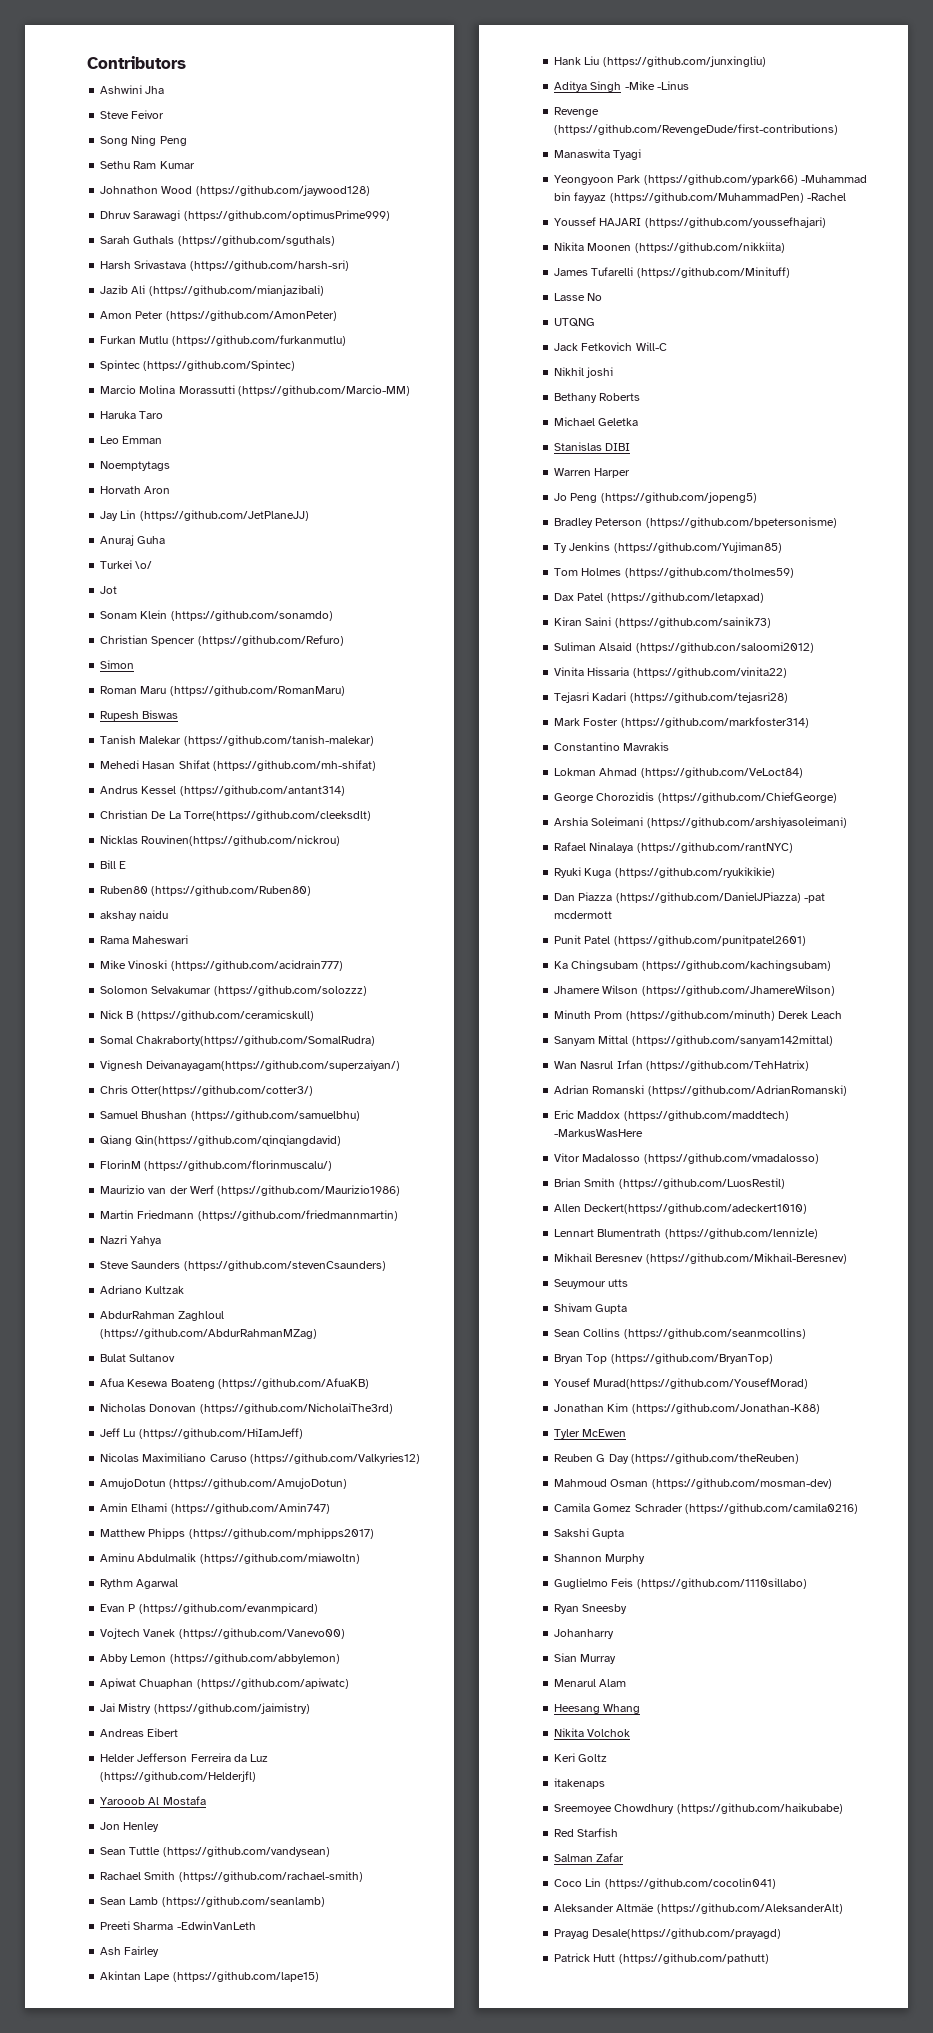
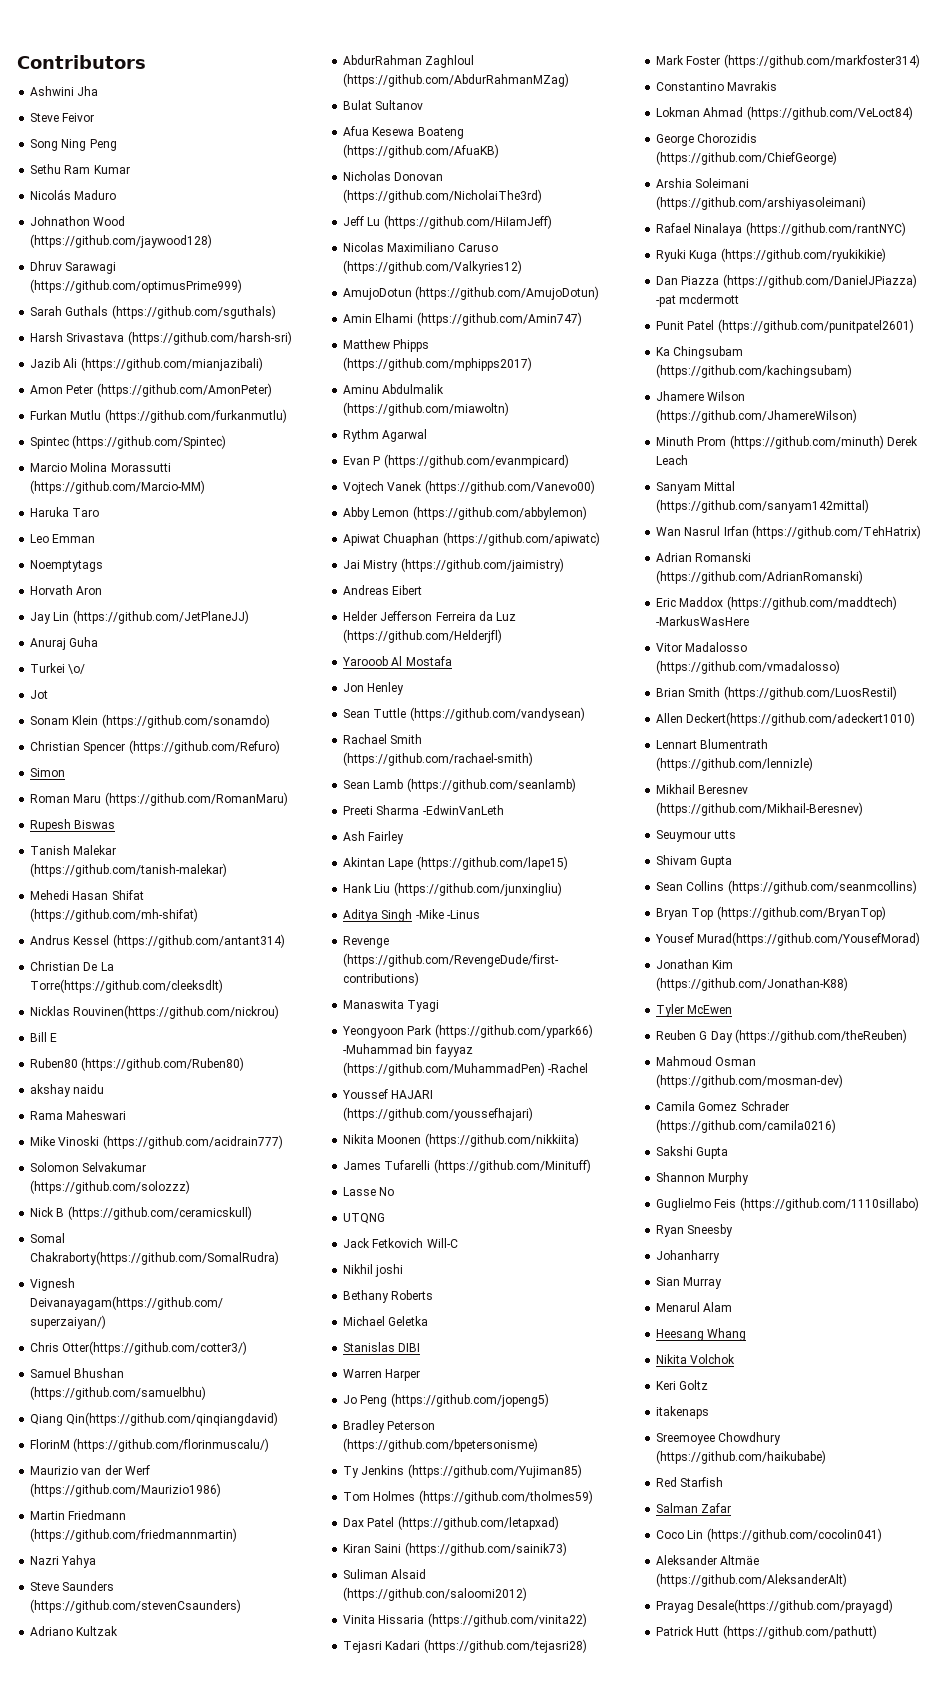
+ Nicolás Maduro

